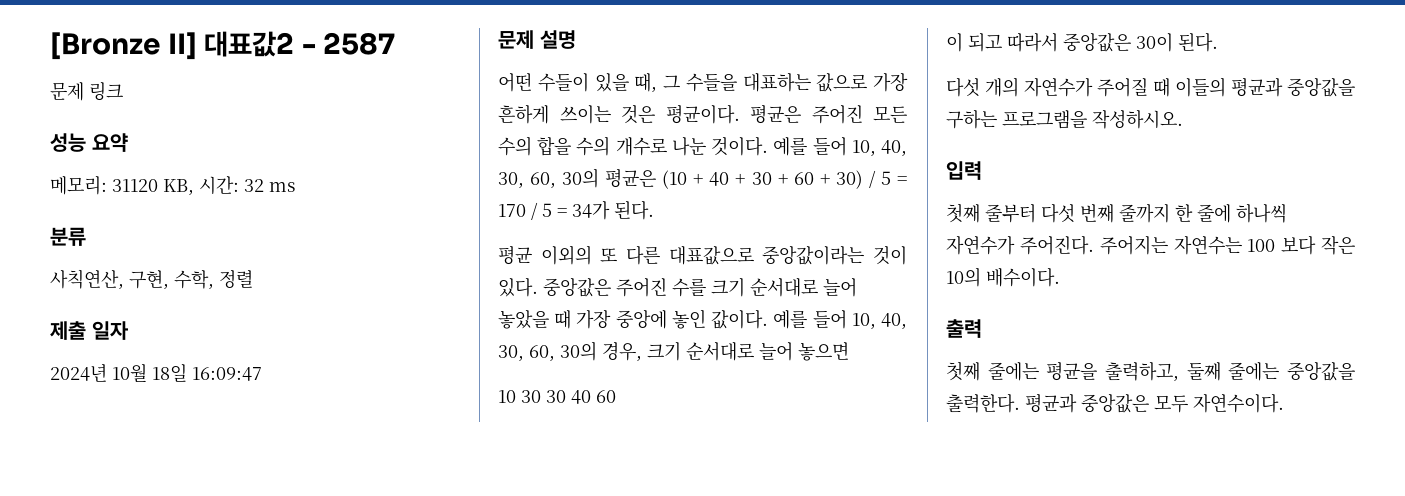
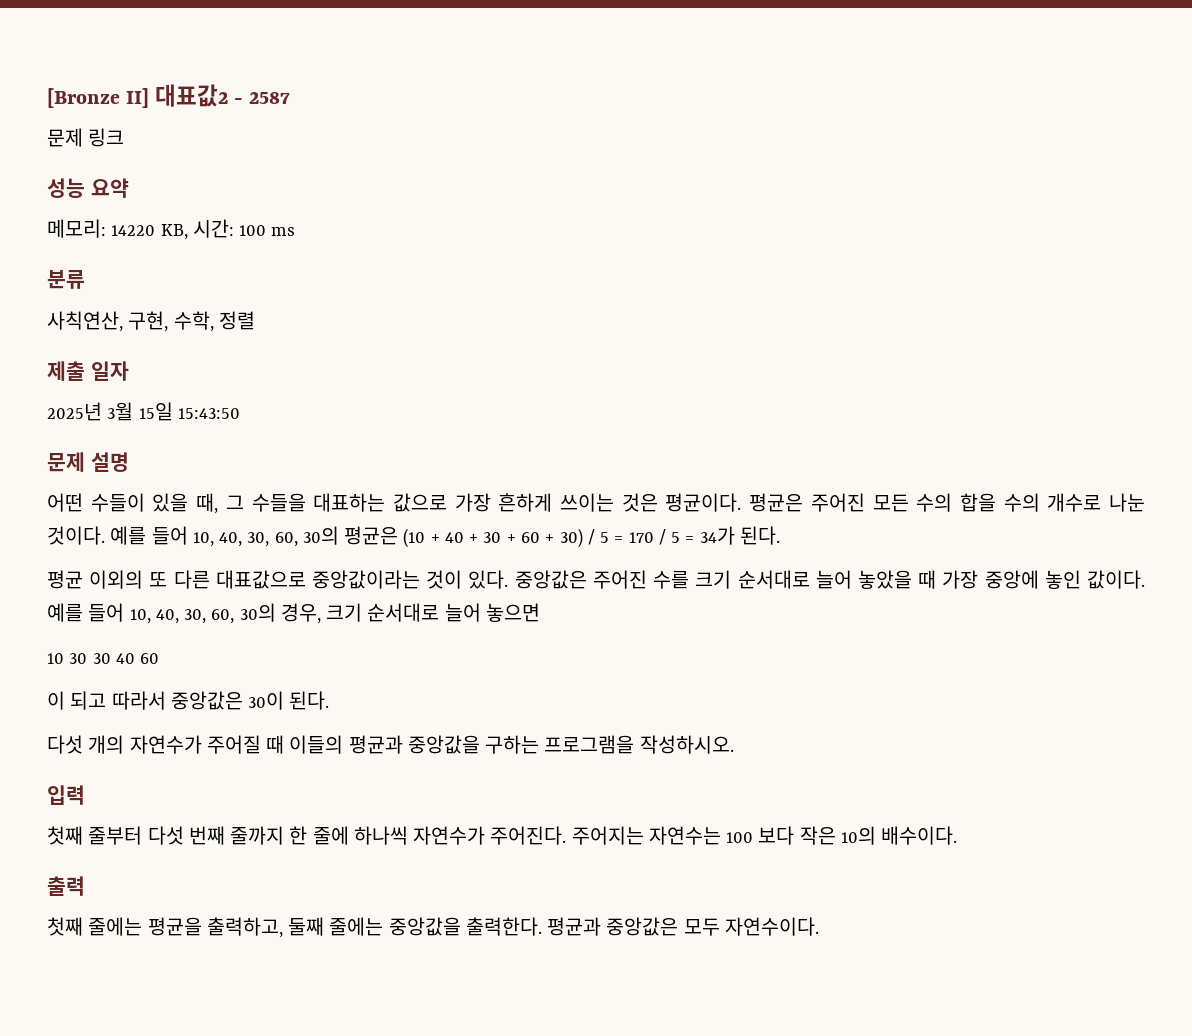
- 메모리: 31120 KB, 시간: 32 ms
+ 메모리: 14220 KB, 시간: 100 ms
- 2024년 10월 18일 16:09:47
+ 2025년 3월 15일 15:43:50

